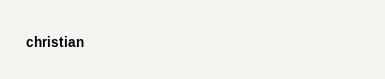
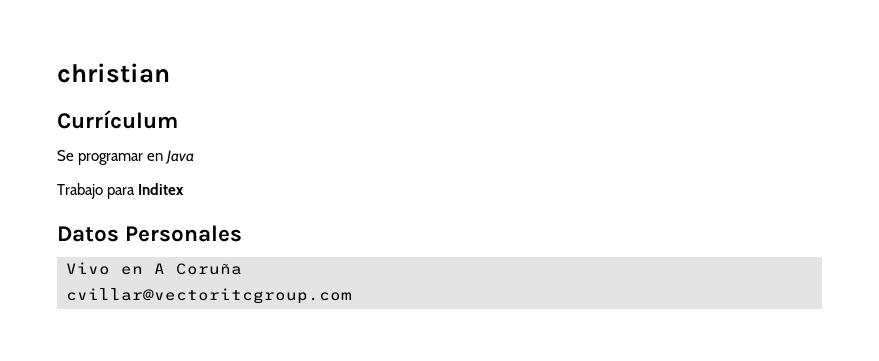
+ Currículum
+ Se programar en Java
+ Trabajo para Inditex
+ Datos Personales
+ Vivo en A Coruña
+ cvillar@vectoritcgroup.com

